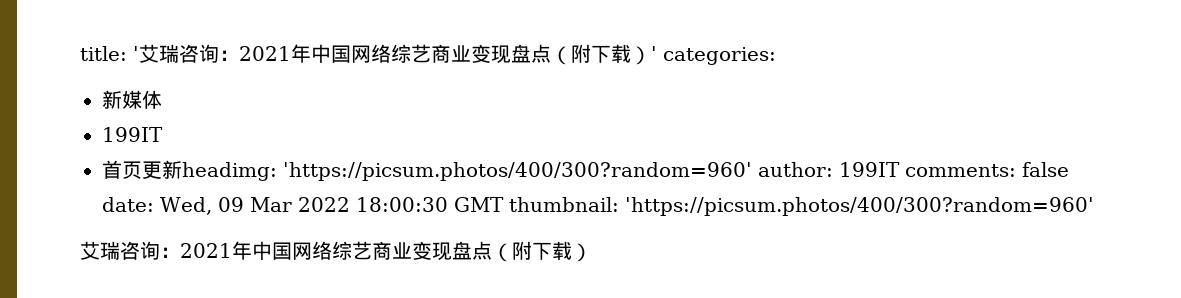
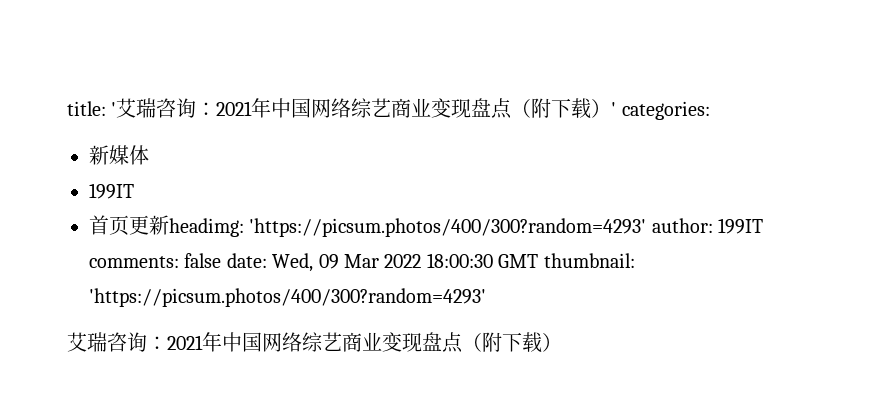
- 首页更新headimg: 'https://picsum.photos/400/300?random=960' author: 199IT comments: false date: Wed, 09 Mar 2022 18:00:30 GMT thumbnail: 'https://picsum.photos/400/300?random=960'
+ 首页更新headimg: 'https://picsum.photos/400/300?random=4293' author: 199IT comments: false date: Wed, 09 Mar 2022 18:00:30 GMT thumbnail: 'https://picsum.photos/400/300?random=4293'

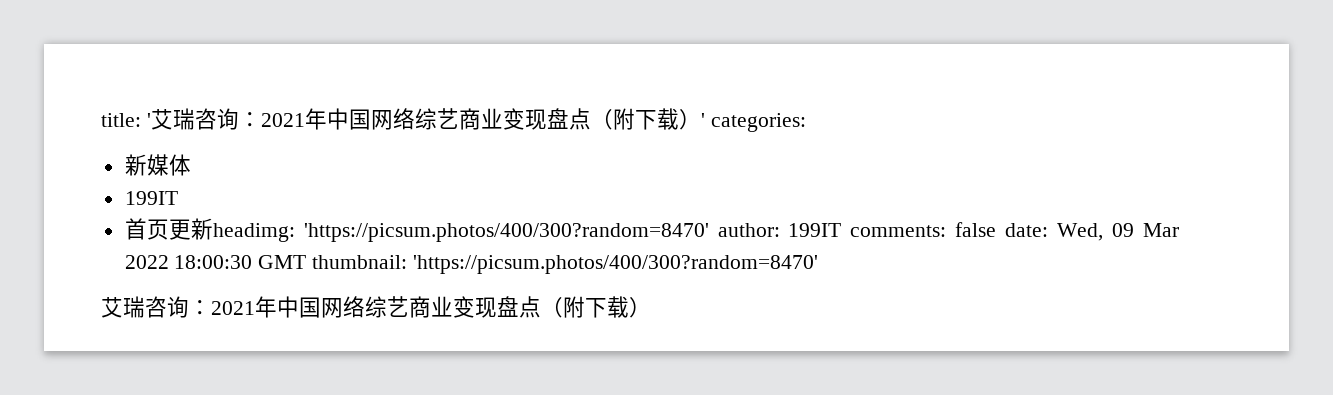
- 首页更新headimg: 'https://picsum.photos/400/300?random=4293' author: 199IT comments: false date: Wed, 09 Mar 2022 18:00:30 GMT thumbnail: 'https://picsum.photos/400/300?random=4293'
+ 首页更新headimg: 'https://picsum.photos/400/300?random=8470' author: 199IT comments: false date: Wed, 09 Mar 2022 18:00:30 GMT thumbnail: 'https://picsum.photos/400/300?random=8470'

